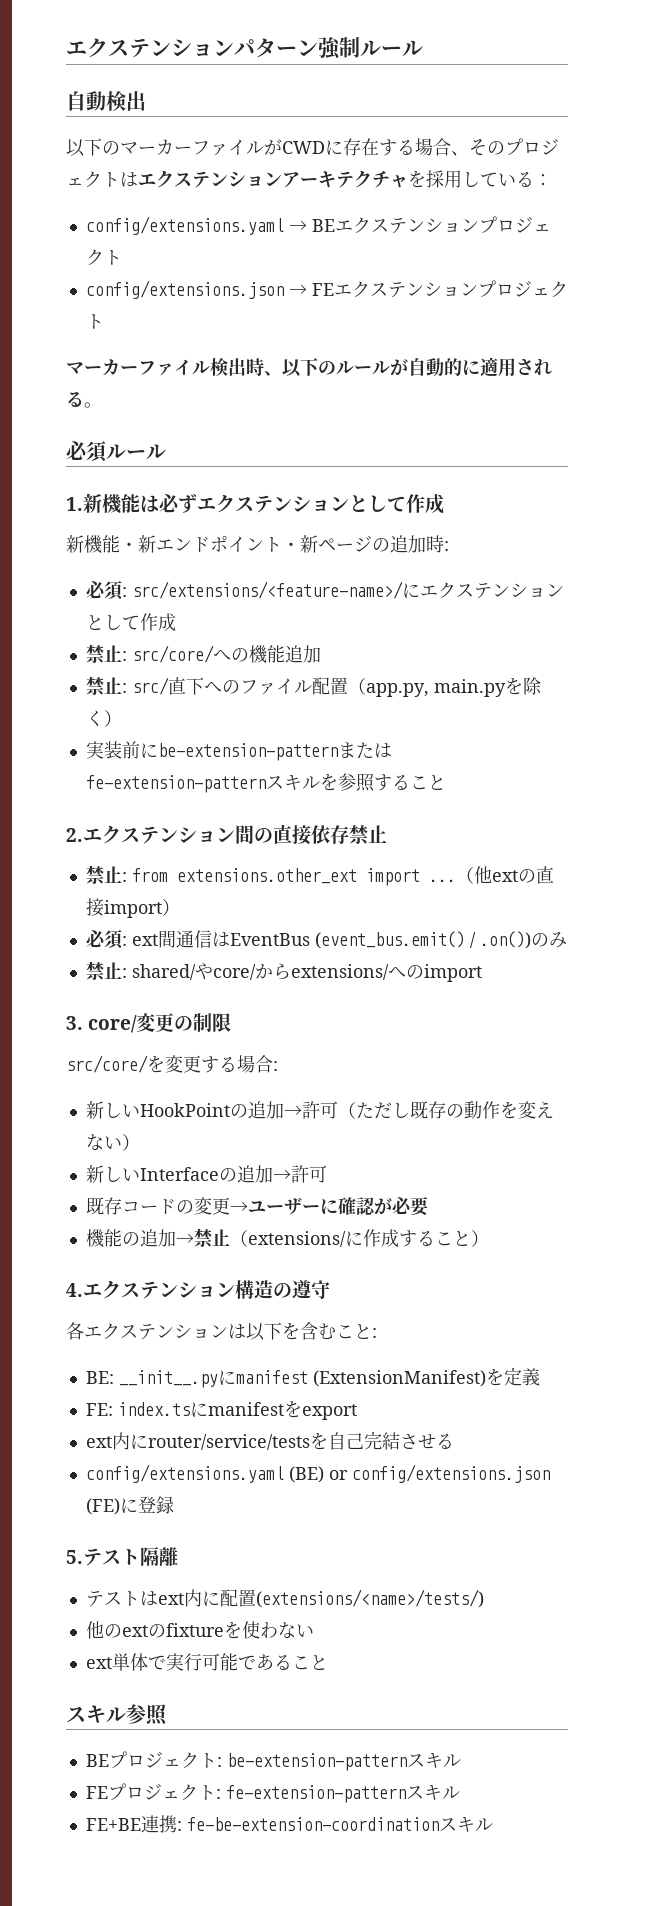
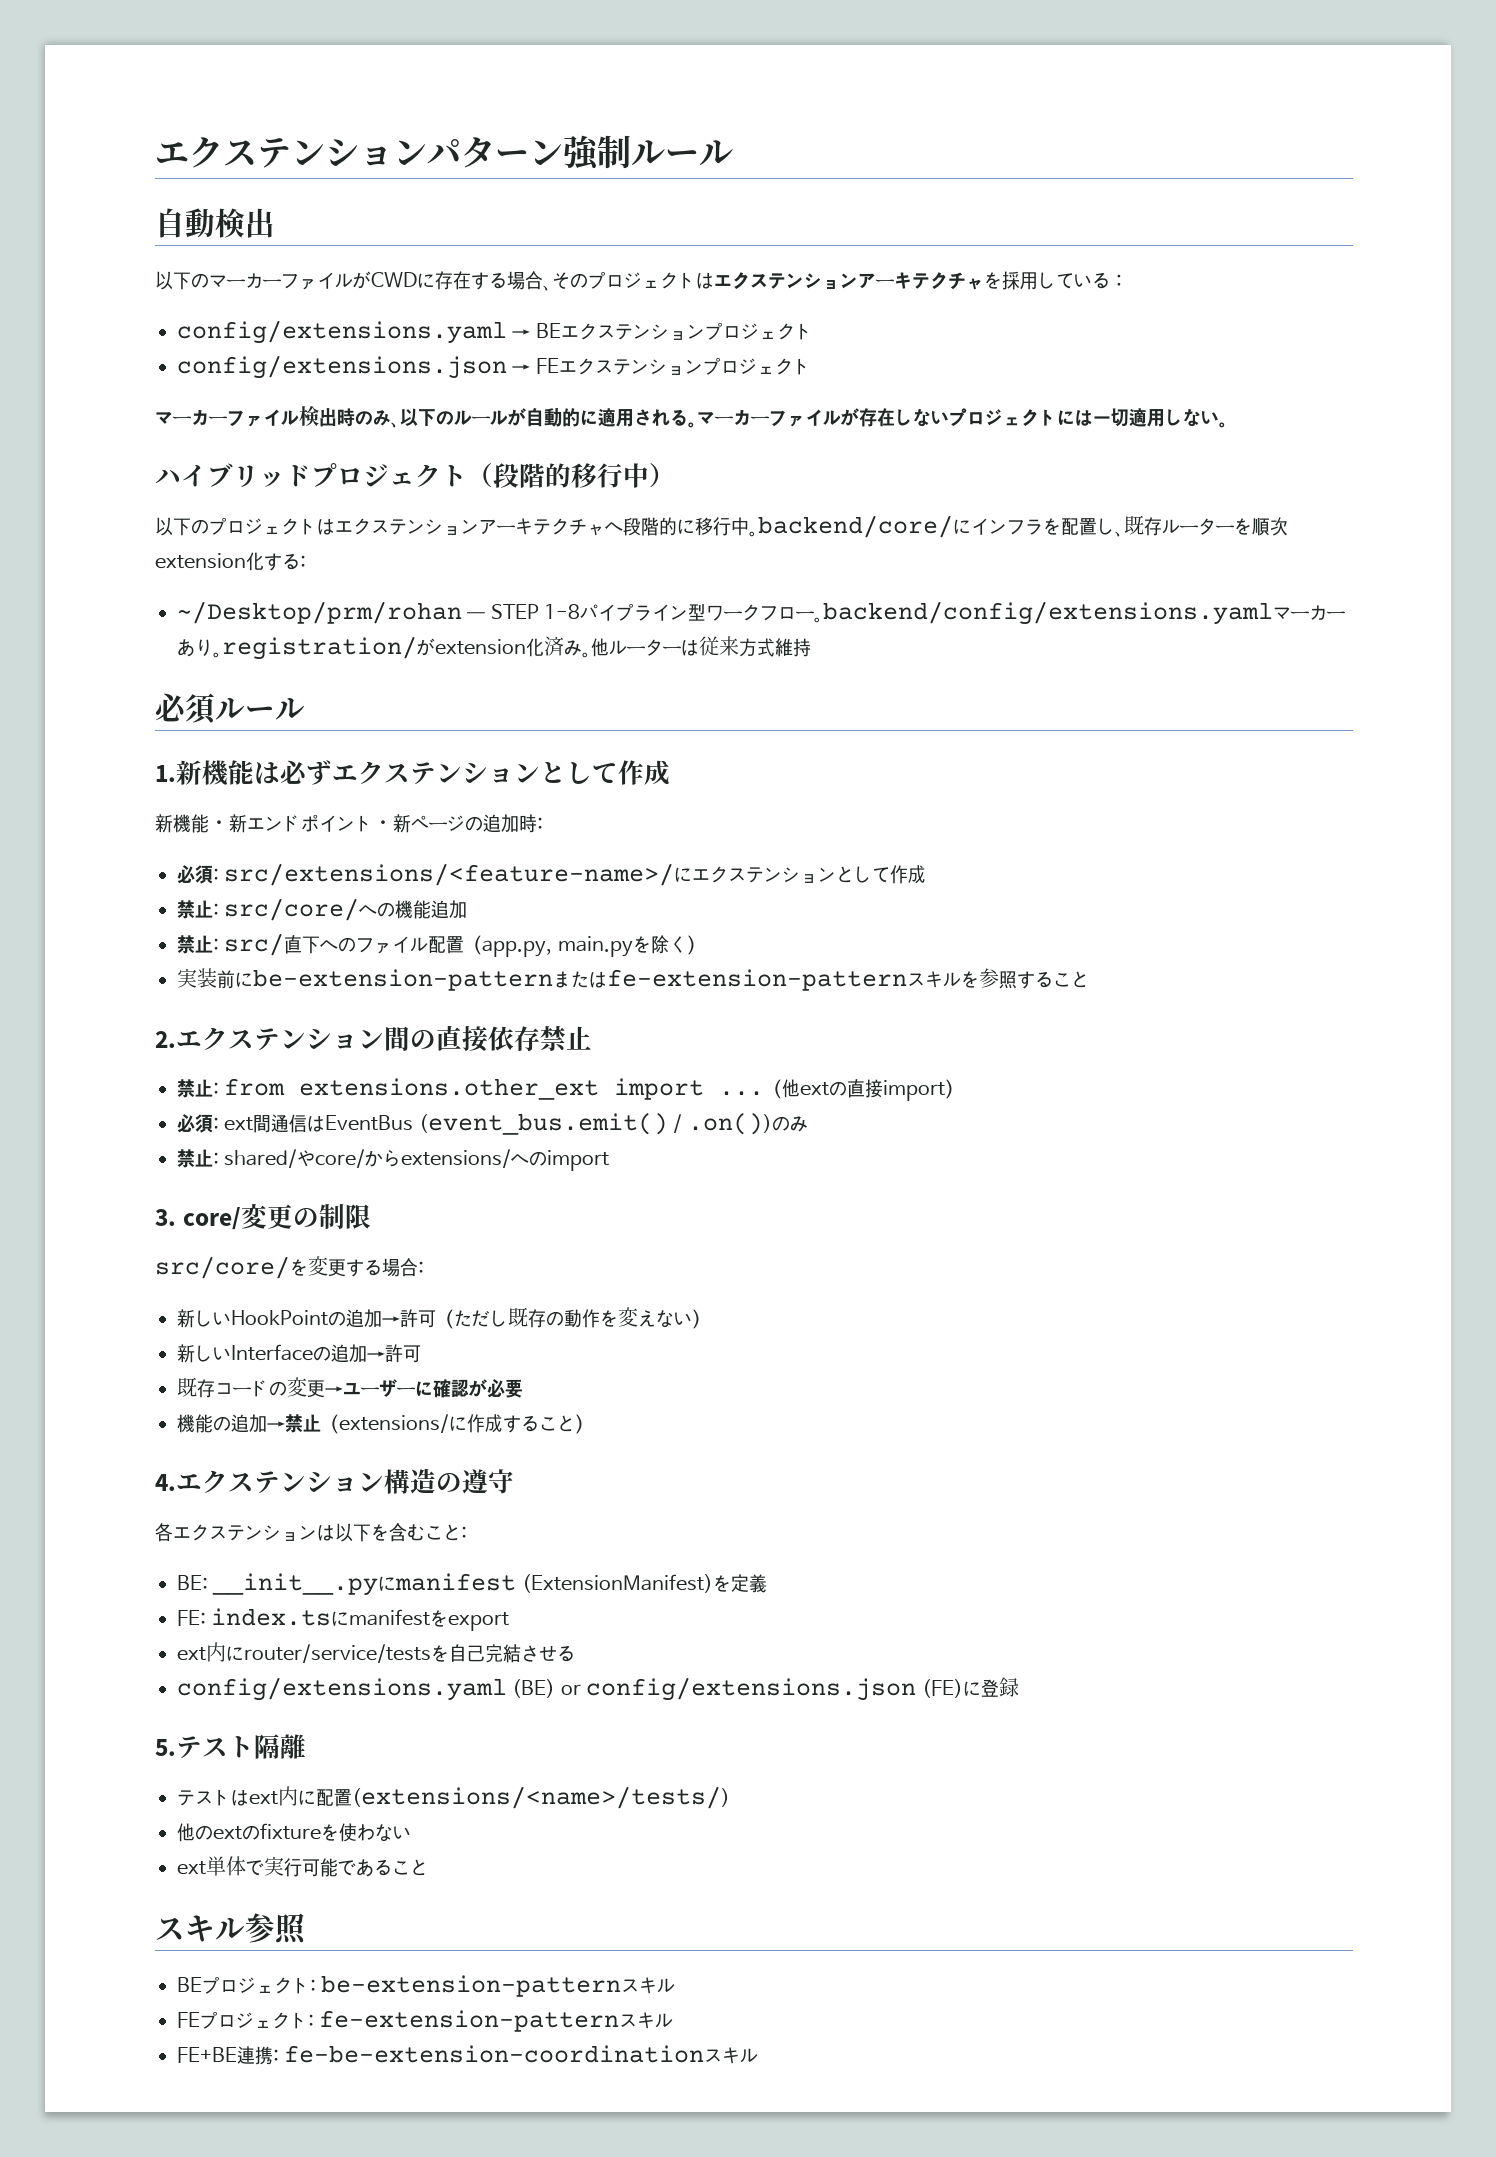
- マーカーファイル検出時、以下のルールが自動的に適用される。
+ マーカーファイル検出時のみ、以下のルールが自動的に適用される。マーカーファイルが存在しないプロジェクトには一切適用しない。
+ ハイブリッドプロジェクト（段階的移行中）
+ 以下のプロジェクトはエクステンションアーキテクチャへ段階的に移行中。backend/core/にインフラを配置し、既存ルーターを順次extension化する:
+ ~/Desktop/prm/rohan — STEP 1-8パイプライン型ワークフロー。backend/config/extensions.yamlマーカーあり。registration/がextension化済み。他ルーターは従来方式維持

